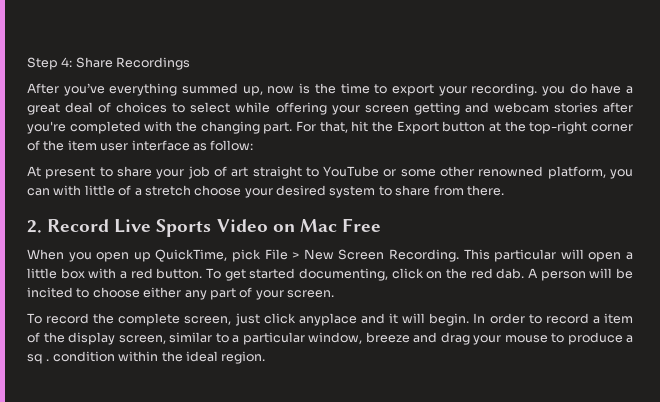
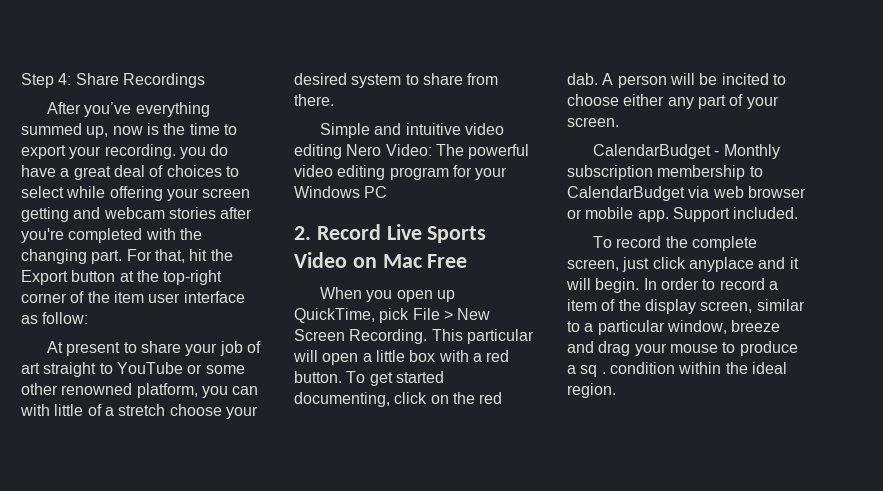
+ Simple and intuitive video editing Nero Video: The powerful video editing program for your Windows PC
+ CalendarBudget - Monthly subscription membership to CalendarBudget via web browser or mobile app. Support included.

